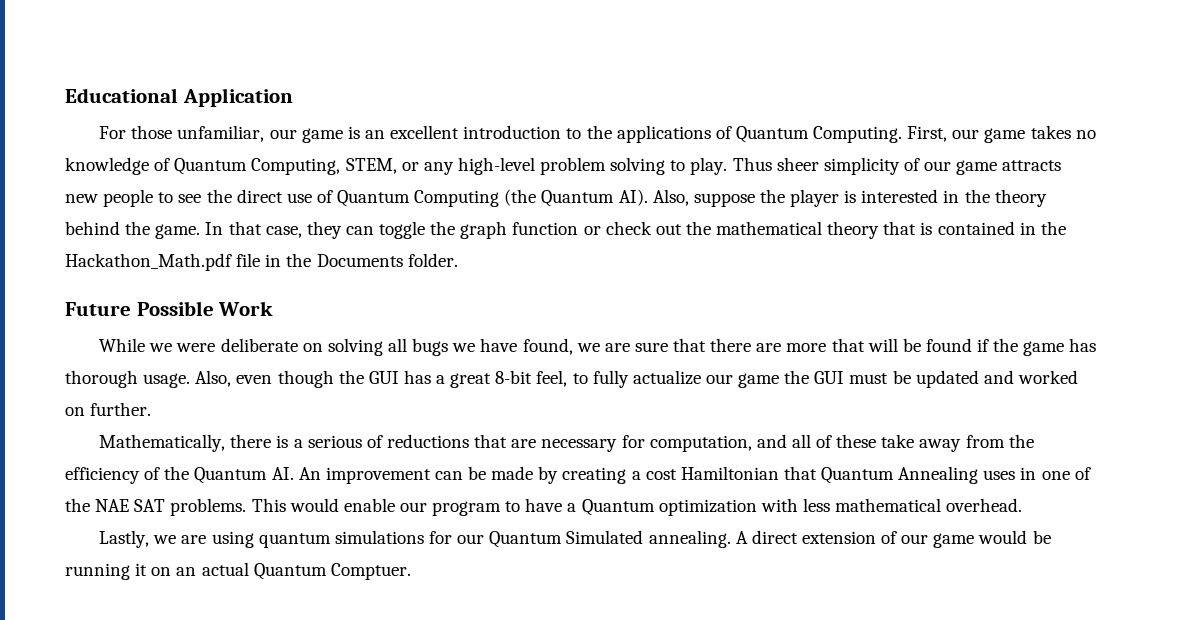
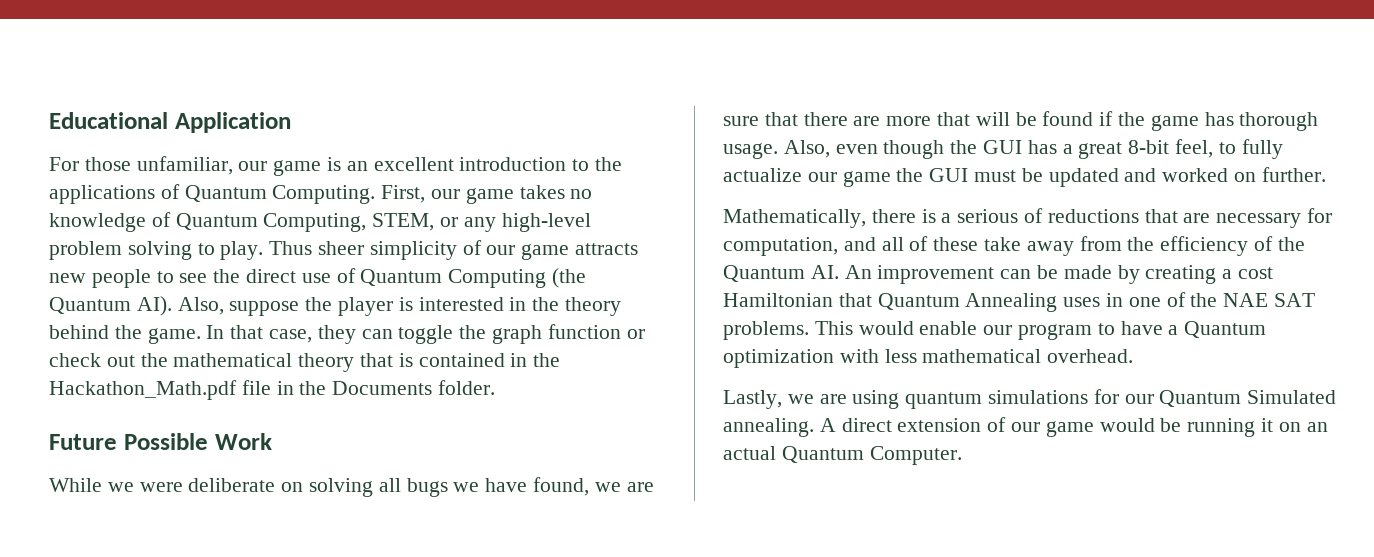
- A direct extension of our game would be running it on an actual Quantum Comptuer.
+ A direct extension of our game would be running it on an actual Quantum Computer.

